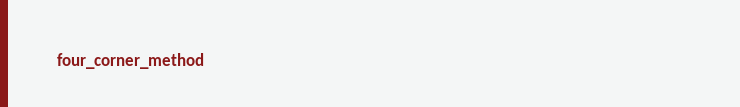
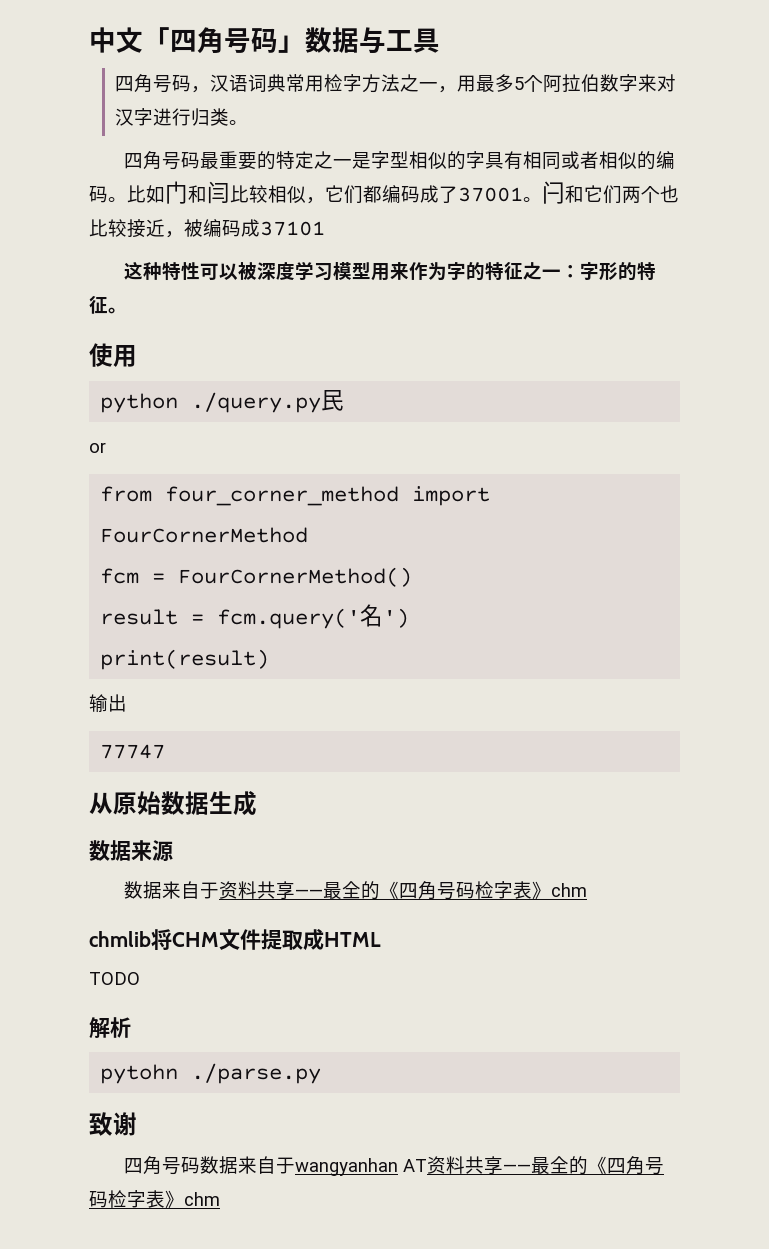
- four_corner_method
+ 中文「四角号码」数据与工具
+ 四角号码，汉语词典常用检字方法之一，用最多5个阿拉伯数字来对汉字进行归类。
+ 四角号码最重要的特定之一是字型相似的字具有相同或者相似的编码。比如门和闫比较相似，它们都编码成了37001。闩和它们两个也比较接近，被编码成37101
+ 这种特性可以被深度学习模型用来作为字的特征之一：字形的特征。
+ 使用
+ python ./query.py民
+ or
+ from four_corner_method import FourCornerMethod
+ fcm = FourCornerMethod()
+ result = fcm.query('名')
+ print(result)
+ 输出
+ 77747
+ 从原始数据生成
+ 数据来源
+ 数据来自于资料共享——最全的《四角号码检字表》chm
+ chmlib将CHM文件提取成HTML
+ TODO
+ 解析
+ pytohn ./parse.py
+ 致谢
+ 四角号码数据来自于wangyanhan AT资料共享——最全的《四角号码检字表》chm

